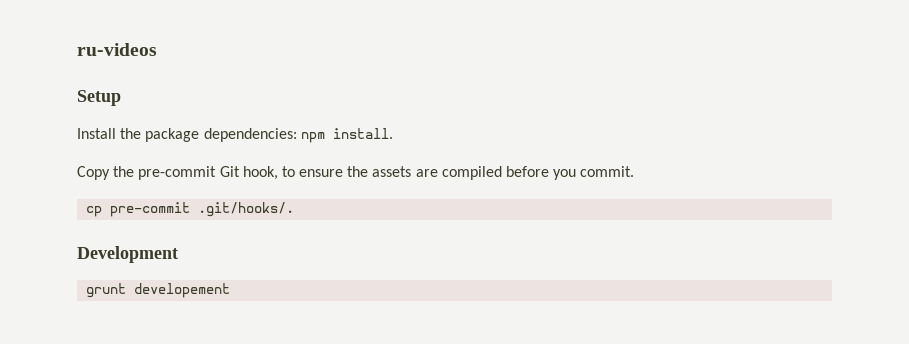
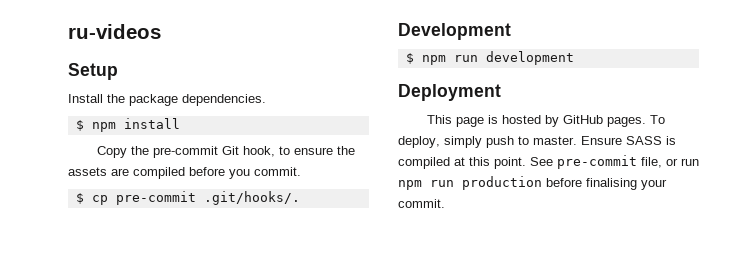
- Install the package dependencies: npm install.
+ Install the package dependencies.
+ $ npm install
- cp pre-commit .git/hooks/.
+ $ cp pre-commit .git/hooks/.
- grunt developement
+ $ npm run development
+ Deployment
+ This page is hosted by GitHub pages. To deploy, simply push to master. Ensure SASS is compiled at this point. See pre-commit file, or run npm run production before finalising your commit.

